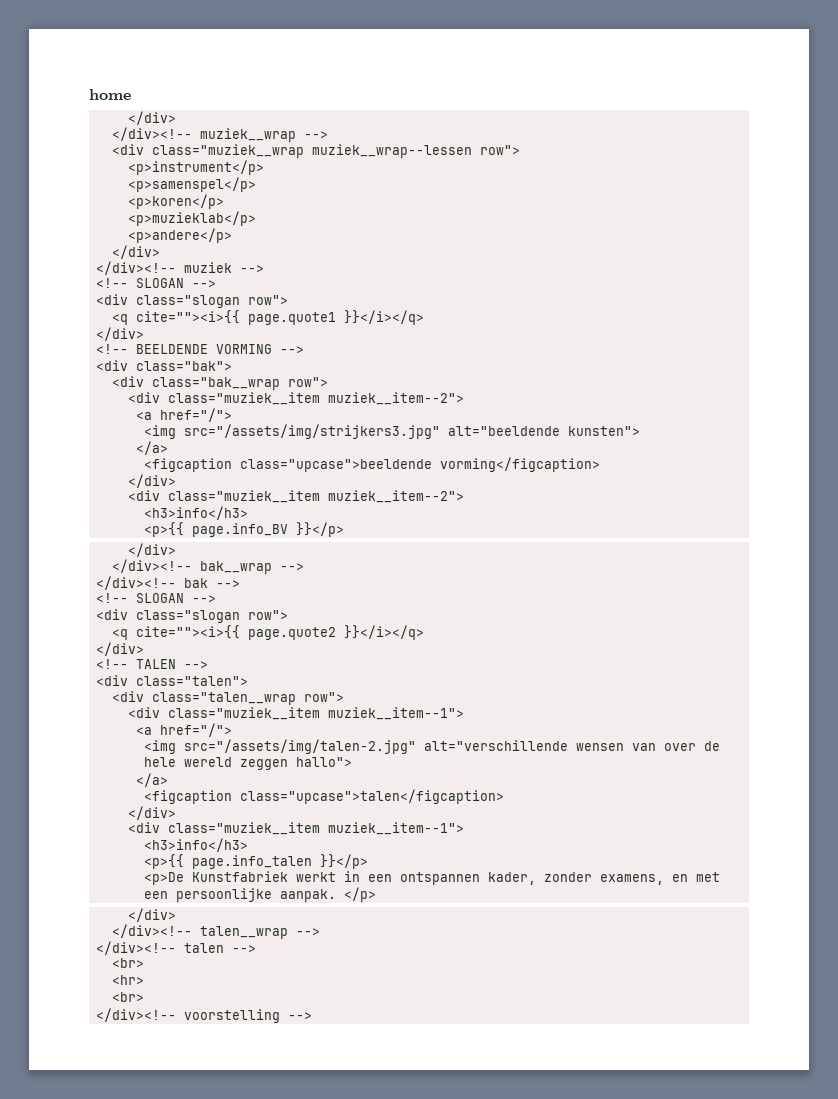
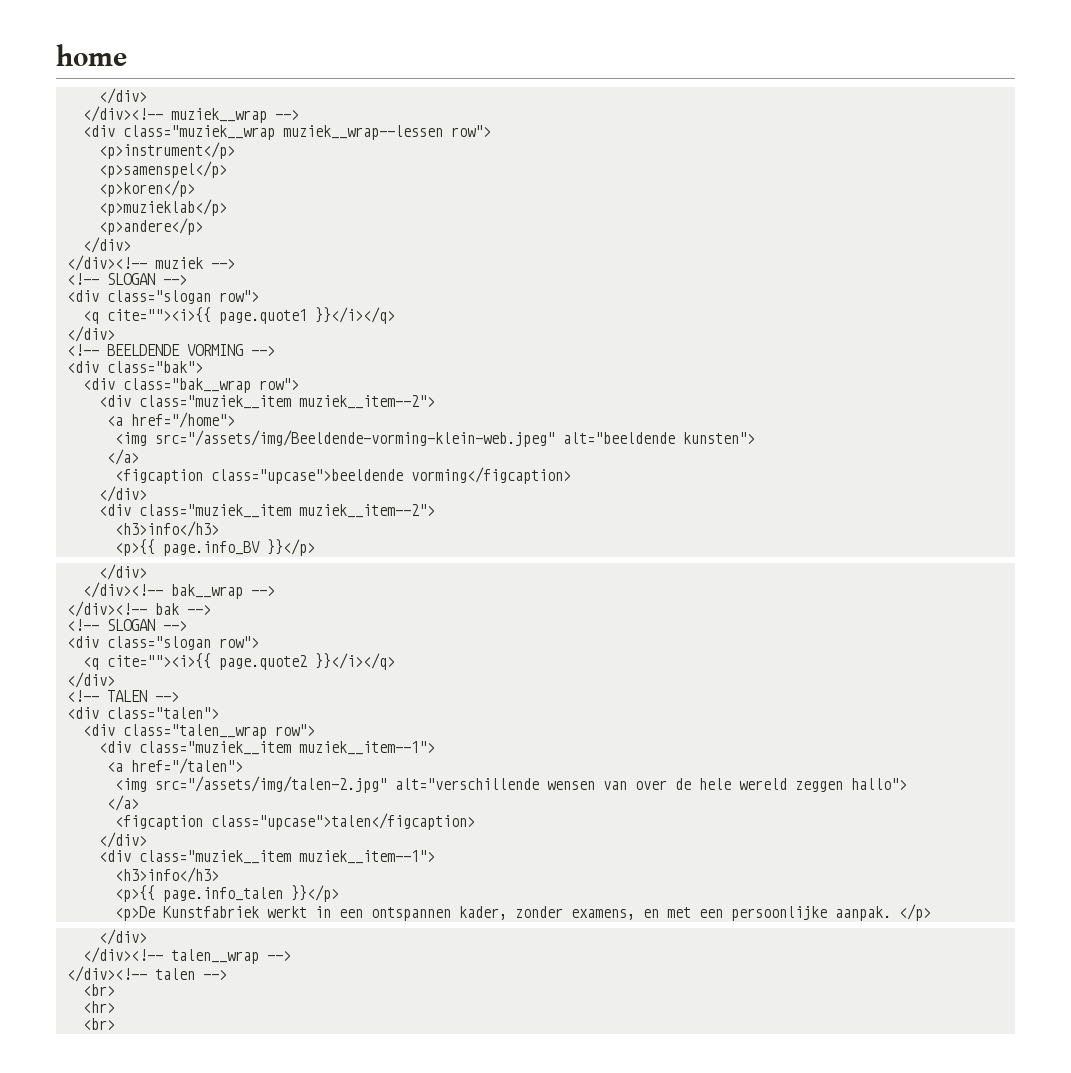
  <div class="bak__wrap row">
  <div class="muziek__item muziek__item--2">
- <a href="/">
- <img src="/assets/img/strijkers3.jpg" alt="beeldende kunsten">
+ <a href="/home">
+ <img src="/assets/img/Beeldende-vorming-klein-web.jpeg" alt="beeldende kunsten">
  <div class="talen__wrap row">
  <div class="muziek__item muziek__item--1">
- <a href="/">
+ <a href="/talen">
- </div><!-- voorstelling -->

